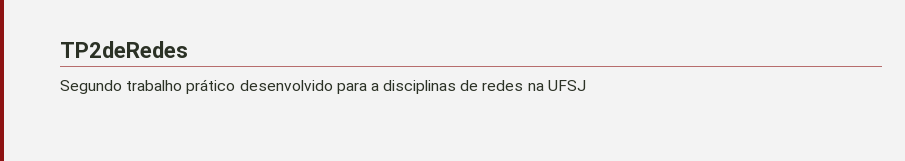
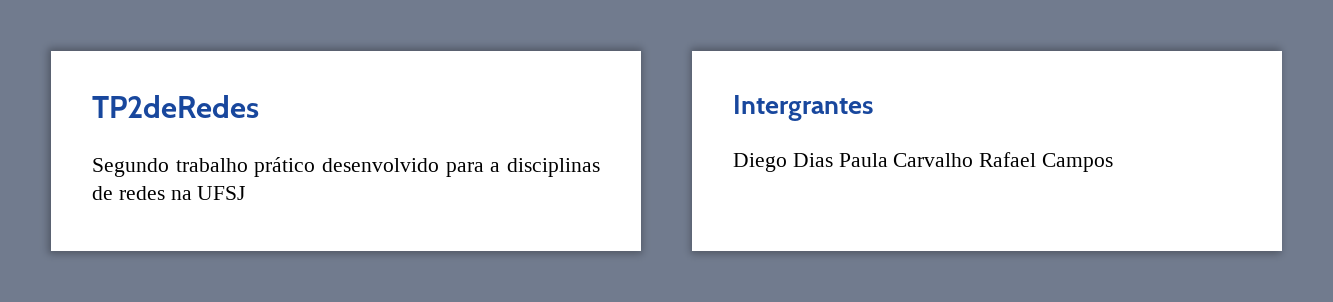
+ Intergrantes
+ Diego Dias Paula Carvalho Rafael Campos

